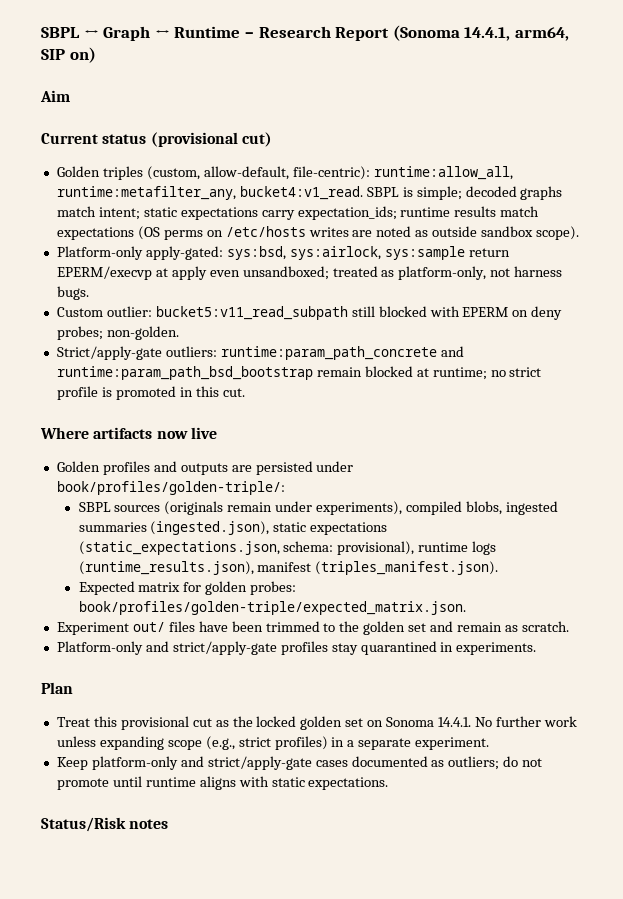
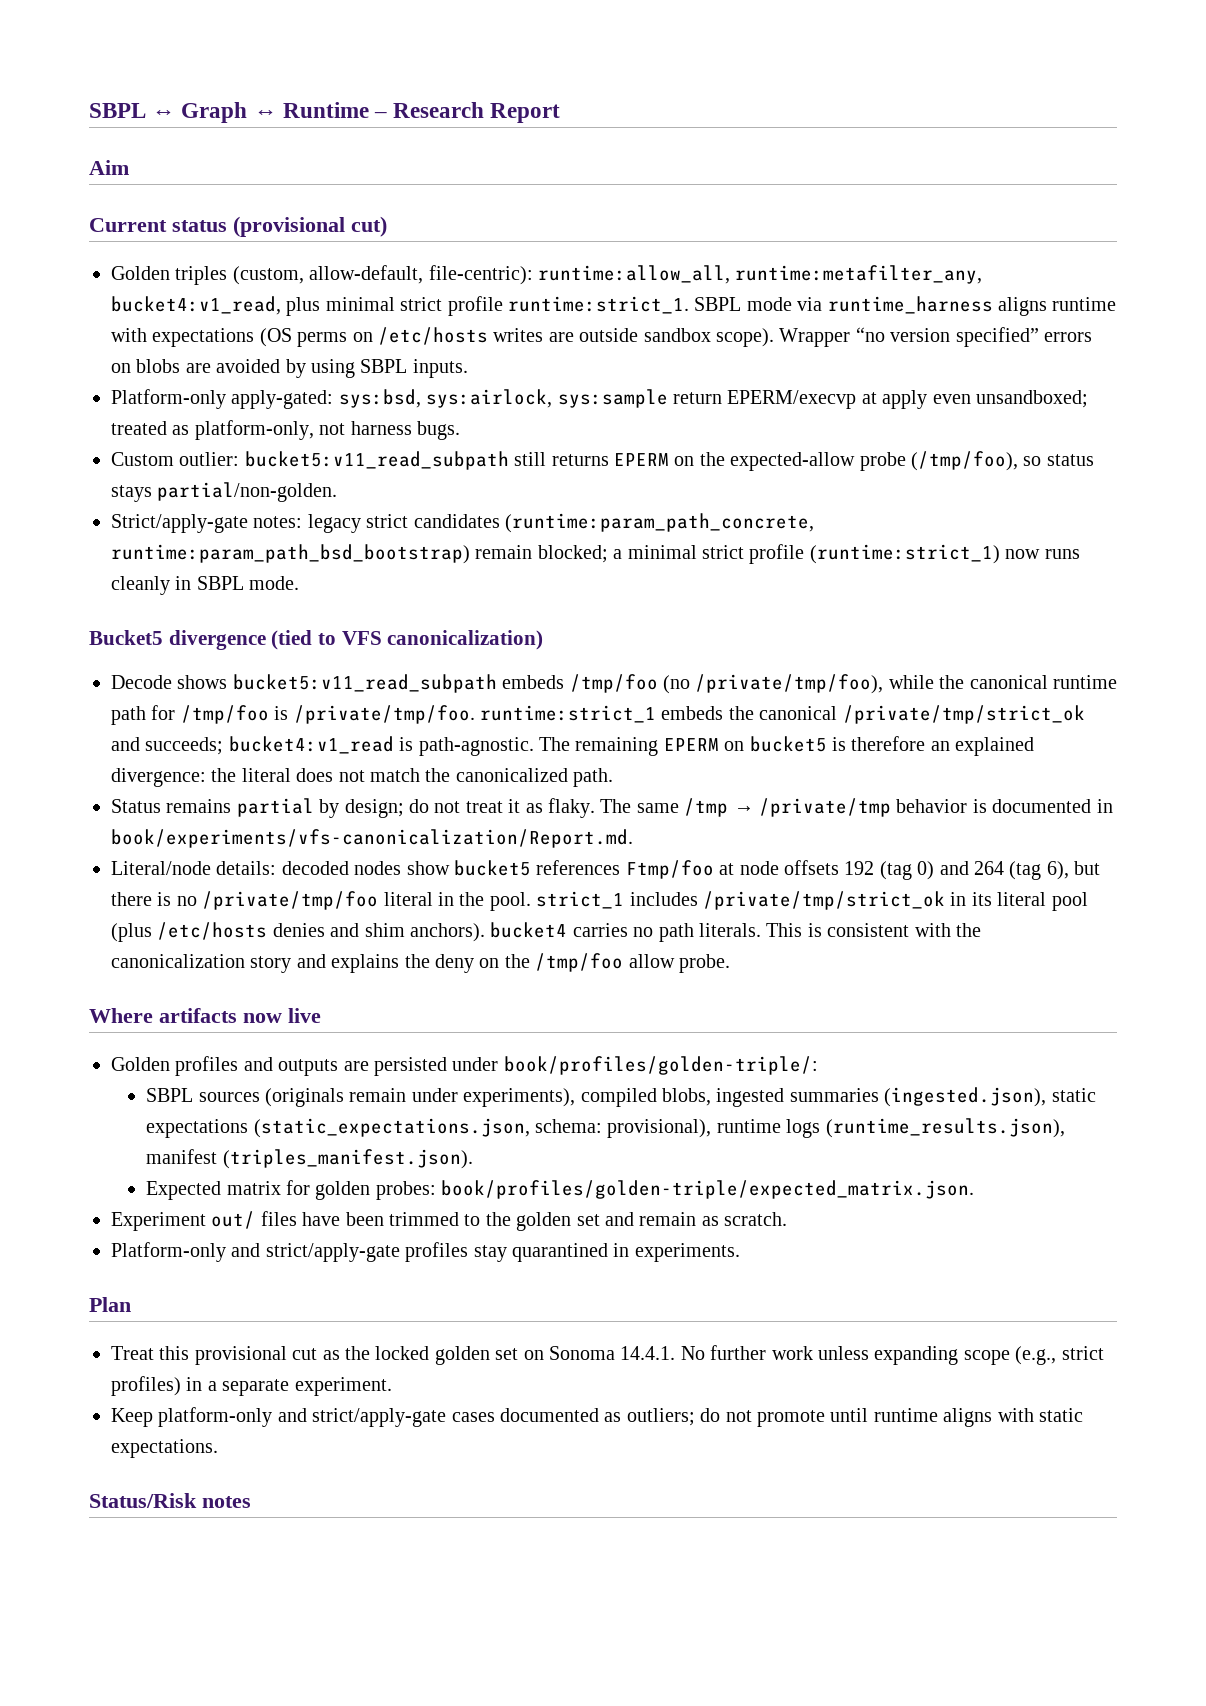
- SBPL ↔ Graph ↔ Runtime – Research Report (Sonoma 14.4.1, arm64, SIP on)
+ SBPL ↔ Graph ↔ Runtime – Research Report
- Golden triples (custom, allow-default, file-centric): runtime:allow_all, runtime:metafilter_any, bucket4:v1_read. SBPL is simple; decoded graphs match intent; static expectations carry expectation_ids; runtime results match expectations (OS perms on /etc/hosts writes are noted as outside sandbox scope).
+ Golden triples (custom, allow-default, file-centric): runtime:allow_all, runtime:metafilter_any, bucket4:v1_read, plus minimal strict profile runtime:strict_1. SBPL mode via runtime_harness aligns runtime with expectations (OS perms on /etc/hosts writes are outside sandbox scope). Wrapper “no version specified” errors on blobs are avoided by using SBPL inputs.
- Custom outlier: bucket5:v11_read_subpath still blocked with EPERM on deny probes; non-golden.
- Strict/apply-gate outliers: runtime:param_path_concrete and runtime:param_path_bsd_bootstrap remain blocked at runtime; no strict profile is promoted in this cut.
+ Custom outlier: bucket5:v11_read_subpath still returns EPERM on the expected-allow probe (/tmp/foo), so status stays partial/non-golden.
+ Strict/apply-gate notes: legacy strict candidates (runtime:param_path_concrete, runtime:param_path_bsd_bootstrap) remain blocked; a minimal strict profile (runtime:strict_1) now runs cleanly in SBPL mode.
+ Bucket5 divergence (tied to VFS canonicalization)
+ Decode shows bucket5:v11_read_subpath embeds /tmp/foo (no /private/tmp/foo), while the canonical runtime path for /tmp/foo is /private/tmp/foo. runtime:strict_1 embeds the canonical /private/tmp/strict_ok and succeeds; bucket4:v1_read is path-agnostic. The remaining EPERM on bucket5 is therefore an explained divergence: the literal does not match the canonicalized path.
+ Status remains partial by design; do not treat it as flaky. The same /tmp → /private/tmp behavior is documented in book/experiments/vfs-canonicalization/Report.md.
+ Literal/node details: decoded nodes show bucket5 references Ftmp/foo at node offsets 192 (tag 0) and 264 (tag 6), but there is no /private/tmp/foo literal in the pool. strict_1 includes /private/tmp/strict_ok in its literal pool (plus /etc/hosts denies and shim anchors). bucket4 carries no path literals. This is consistent with the canonicalization story and explains the deny on the /tmp/foo allow probe.

